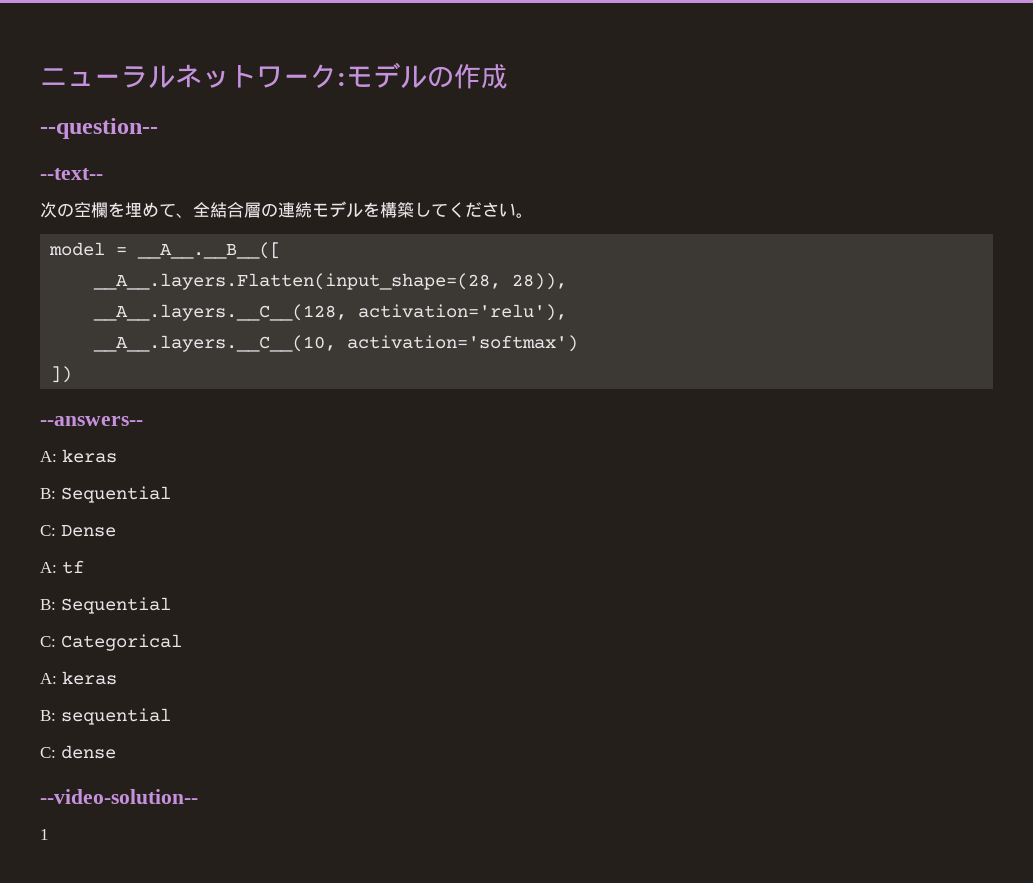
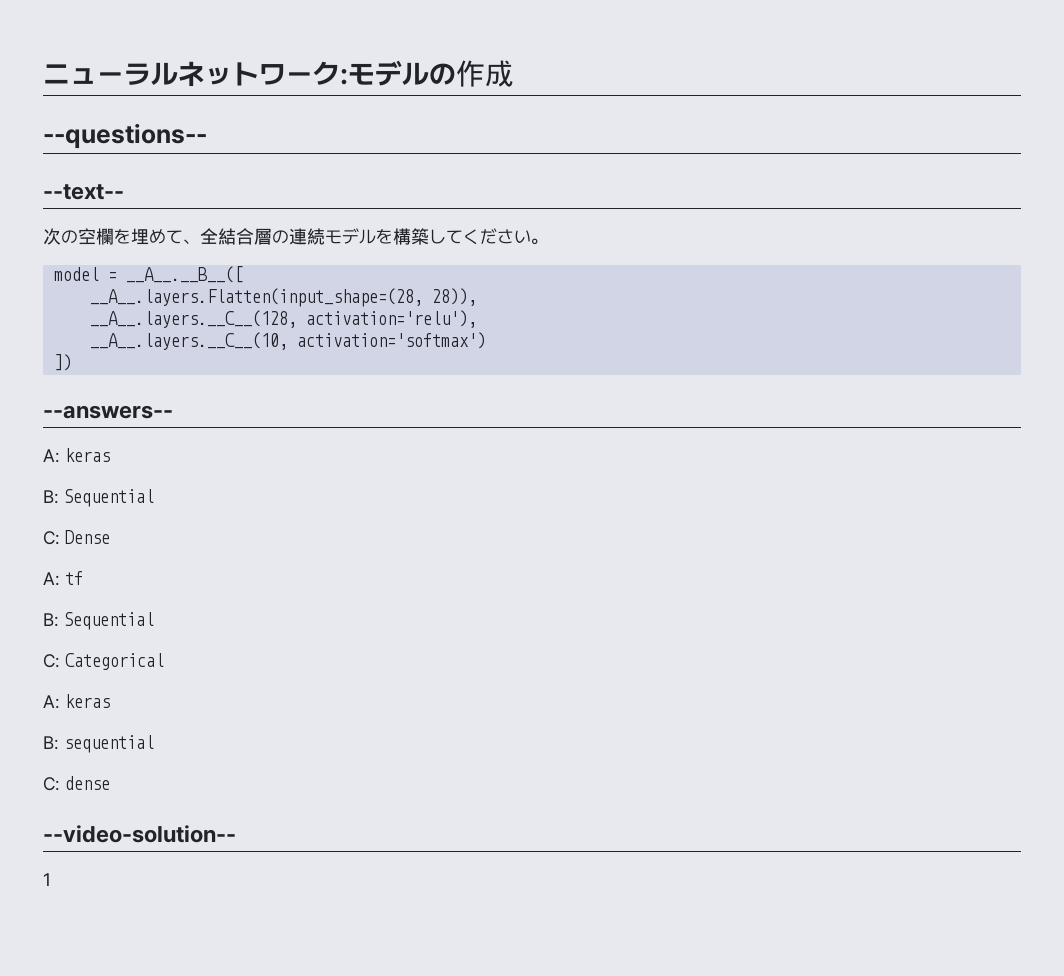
- --question--
+ --questions--

